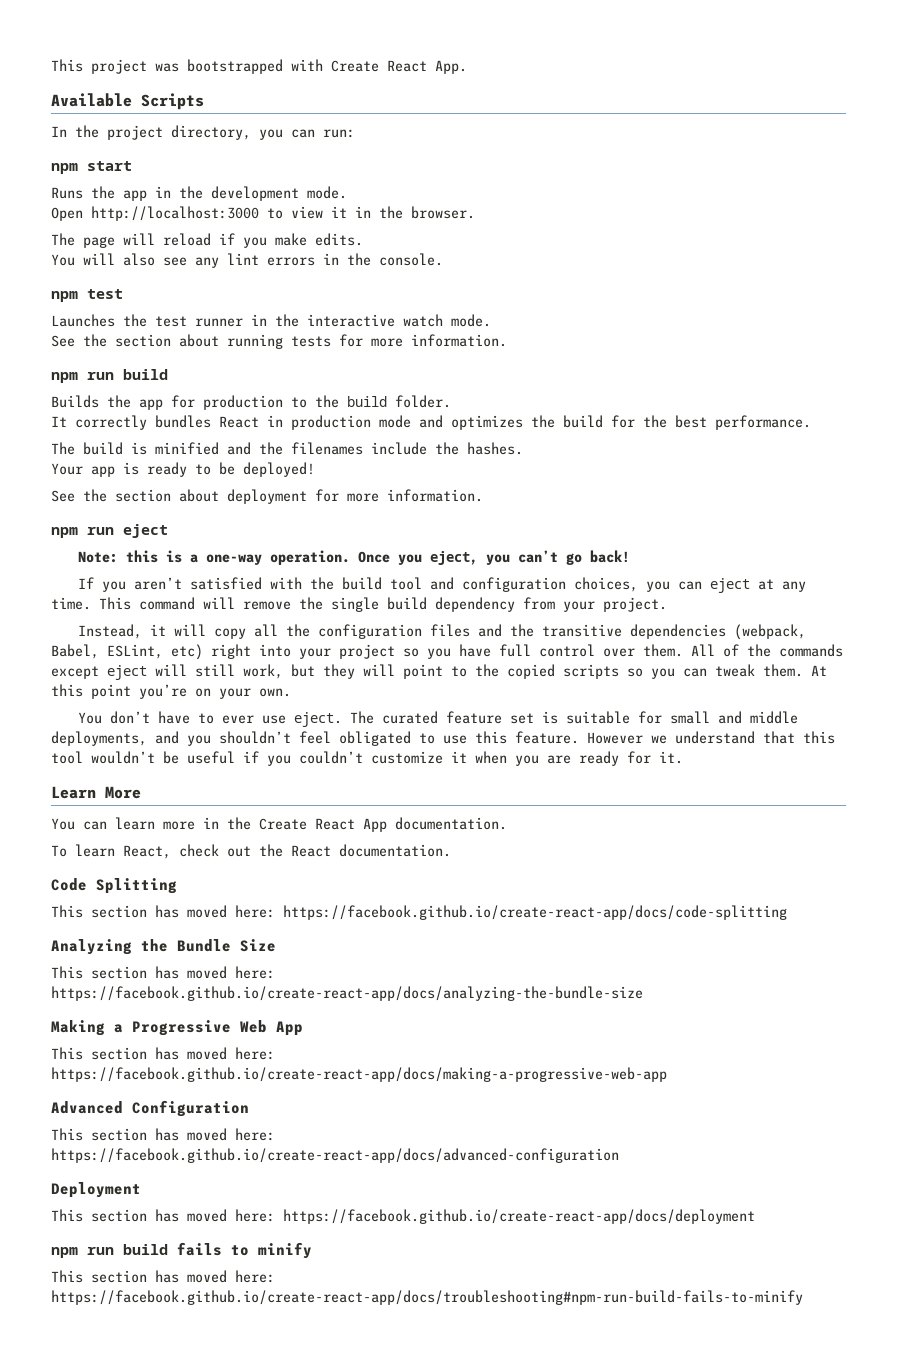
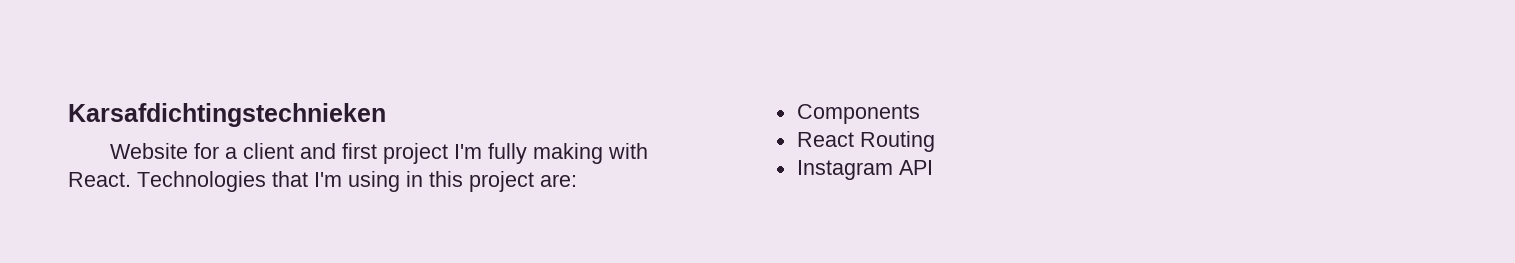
- This project was bootstrapped with Create React App.
- Available Scripts
- In the project directory, you can run:
- npm start
- Runs the app in the development mode.
- Open http://localhost:3000 to view it in the browser.
- The page will reload if you make edits.
- You will also see any lint errors in the console.
- npm test
- Launches the test runner in the interactive watch mode.
- See the section about running tests for more information.
- npm run build
- Builds the app for production to the build folder.
- It correctly bundles React in production mode and optimizes the build for the best performance.
- The build is minified and the filenames include the hashes.
- Your app is ready to be deployed!
- See the section about deployment for more information.
- npm run eject
- Note: this is a one-way operation. Once you eject, you can’t go back!
- If you aren’t satisfied with the build tool and configuration choices, you can eject at any time. This command will remove the single build dependency from your project.
- Instead, it will copy all the configuration files and the transitive dependencies (webpack, Babel, ESLint, etc) right into your project so you have full control over them. All of the commands except eject will still work, but they will point to the copied scripts so you can tweak them. At this point you’re on your own.
- You don’t have to ever use eject. The curated feature set is suitable for small and middle deployments, and you shouldn’t feel obligated to use this feature. However we understand that this tool wouldn’t be useful if you couldn’t customize it when you are ready for it.
- Learn More
- You can learn more in the Create React App documentation.
- To learn React, check out the React documentation.
- Code Splitting
- This section has moved here: https://facebook.github.io/create-react-app/docs/code-splitting
- Analyzing the Bundle Size
- This section has moved here: https://facebook.github.io/create-react-app/docs/analyzing-the-bundle-size
- Making a Progressive Web App
- This section has moved here: https://facebook.github.io/create-react-app/docs/making-a-progressive-web-app
- Advanced Configuration
- This section has moved here: https://facebook.github.io/create-react-app/docs/advanced-configuration
- Deployment
- This section has moved here: https://facebook.github.io/create-react-app/docs/deployment
- npm run build fails to minify
- This section has moved here: https://facebook.github.io/create-react-app/docs/troubleshooting#npm-run-build-fails-to-minify
+ Karsafdichtingstechnieken
+ Website for a client and first project I'm fully making with React. Technologies that I'm using in this project are:
+ Components
+ React Routing
+ Instagram API

